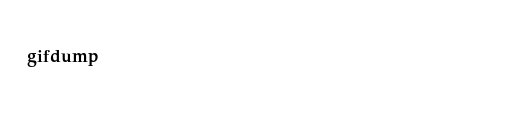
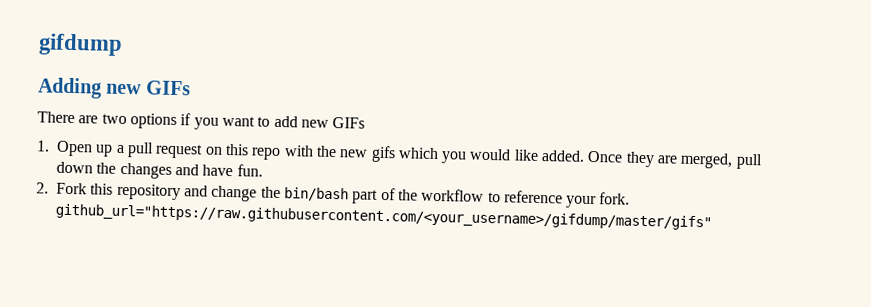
+ Adding new GIFs
+ There are two options if you want to add new GIFs
+ 1. Open up a pull request on this repo with the new gifs which you would like added. Once they are merged, pull down the changes and have fun.
+ 2. Fork this repository and change the bin/bash part of the workflow to reference your fork. github_url="https://raw.githubusercontent.com/<your_username>/gifdump/master/gifs"

